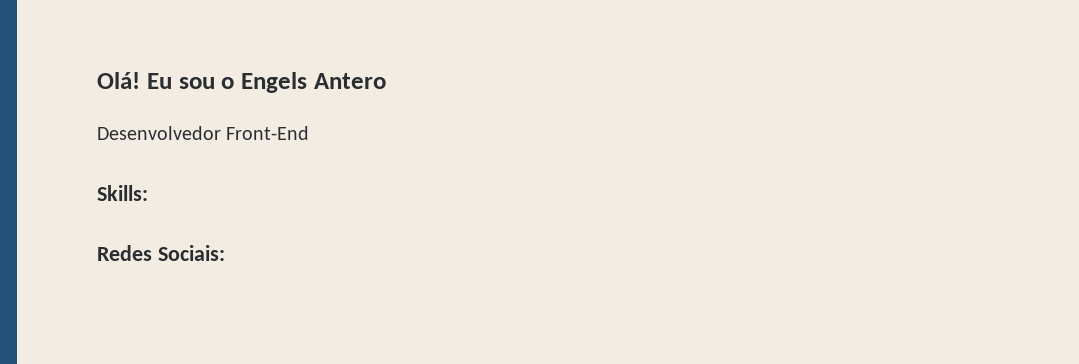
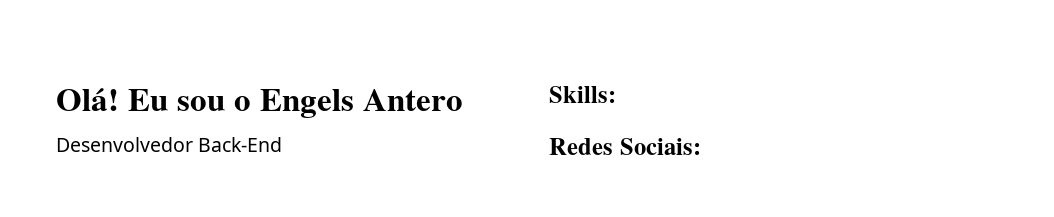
- Desenvolvedor Front-End
+ Desenvolvedor Back-End

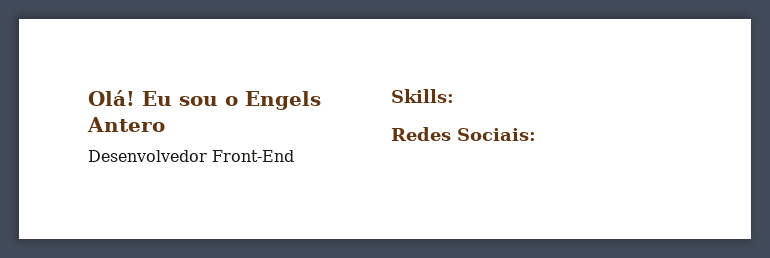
- Desenvolvedor Back-End
+ Desenvolvedor Front-End

